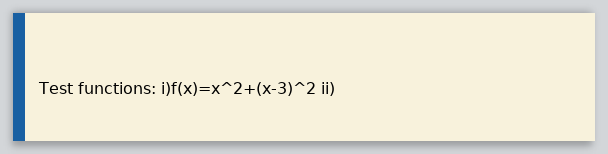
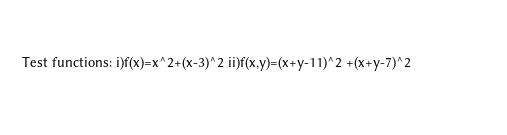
- Test functions: i)f(x)=x^2+(x-3)^2 ii)
+ Test functions: i)f(x)=x^2+(x-3)^2 ii)f(x,y)=(x+y-11)^2 +(x+y-7)^2

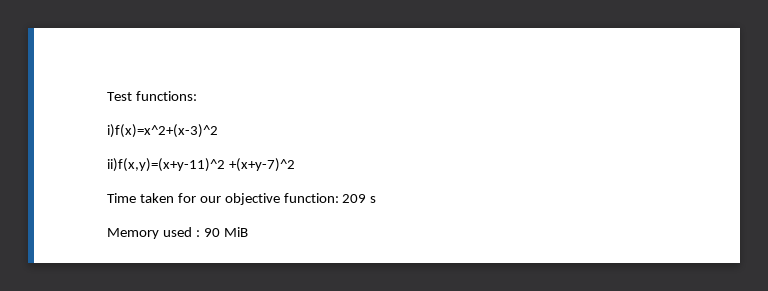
- Test functions: i)f(x)=x^2+(x-3)^2 ii)f(x,y)=(x+y-11)^2 +(x+y-7)^2
+ Test functions:
+ i)f(x)=x^2+(x-3)^2
+ ii)f(x,y)=(x+y-11)^2 +(x+y-7)^2
+ Time taken for our objective function: 209 s
+ Memory used : 90 MiB

